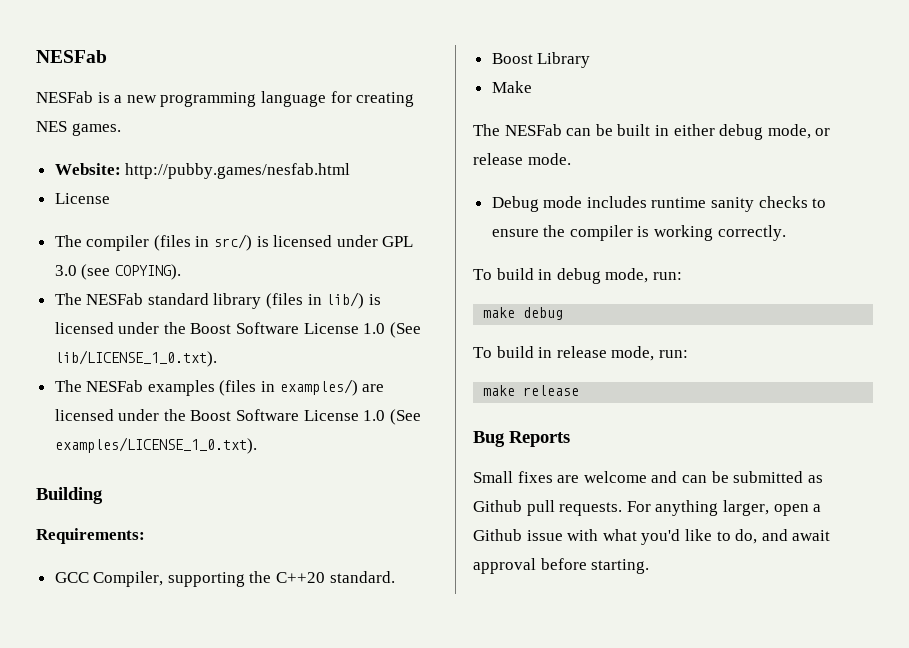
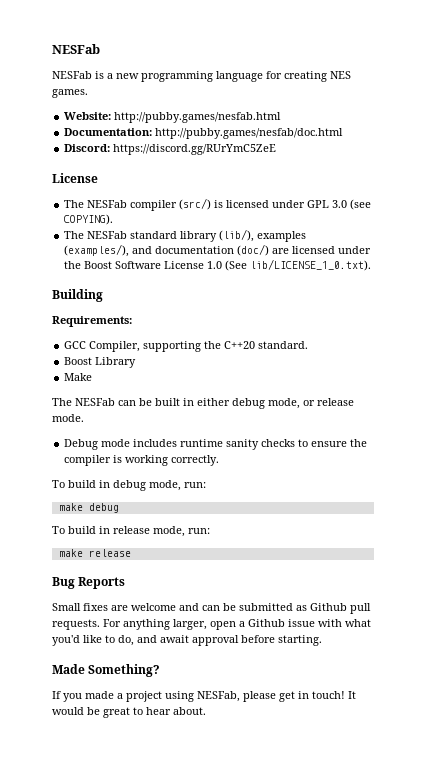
  Website: http://pubby.games/nesfab.html
+ Documentation: http://pubby.games/nesfab/doc.html
+ Discord: https://discord.gg/RUrYmC5ZeE
  License
- The compiler (files in src/) is licensed under GPL 3.0 (see COPYING).
+ The NESFab compiler (src/) is licensed under GPL 3.0 (see COPYING).
- The NESFab standard library (files in lib/) is licensed under the Boost Software License 1.0 (See lib/LICENSE_1_0.txt).
+ The NESFab standard library (lib/), examples (examples/), and documentation (doc/) are licensed under the Boost Software License 1.0 (See lib/LICENSE_1_0.txt).
- The NESFab examples (files in examples/) are licensed under the Boost Software License 1.0 (See examples/LICENSE_1_0.txt).
+ Made Something?
+ If you made a project using NESFab, please get in touch! It would be great to hear about.

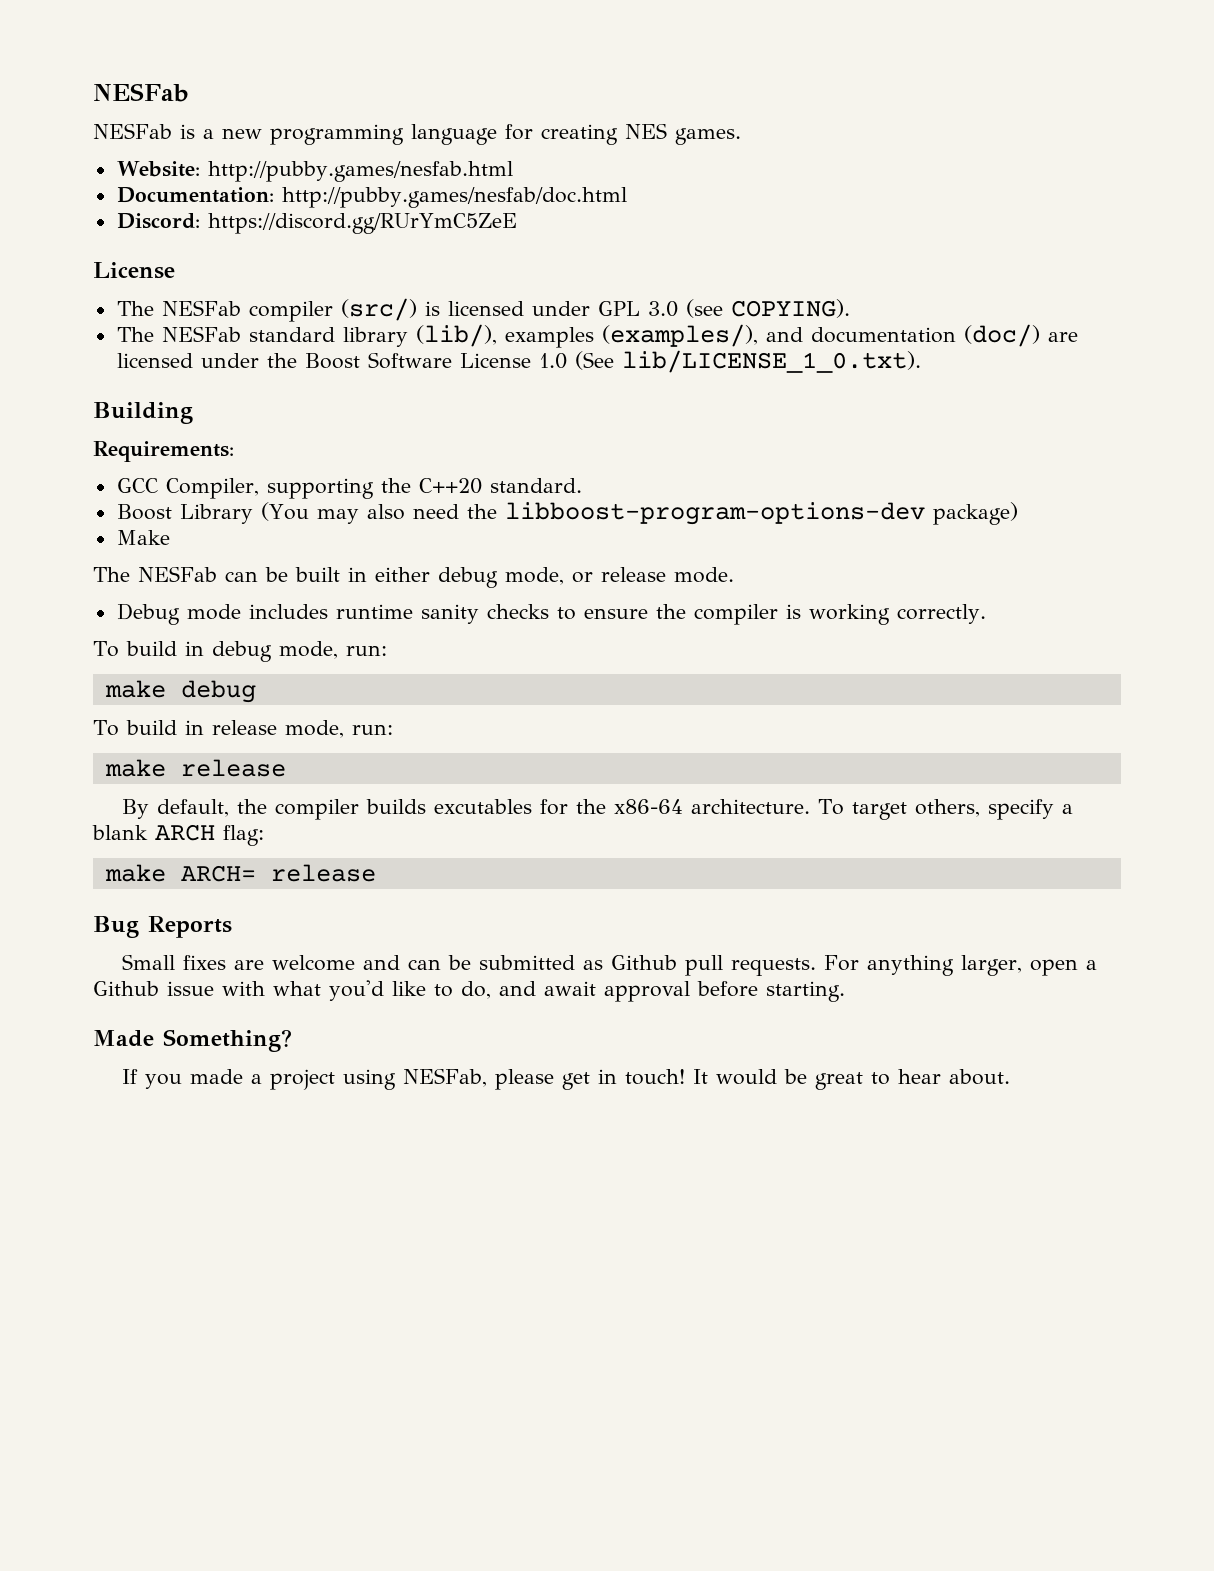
- Boost Library
+ Boost Library (You may also need the libboost-program-options-dev package)
+ By default, the compiler builds excutables for the x86-64 architecture. To target others, specify a blank ARCH flag:
+ make ARCH= release

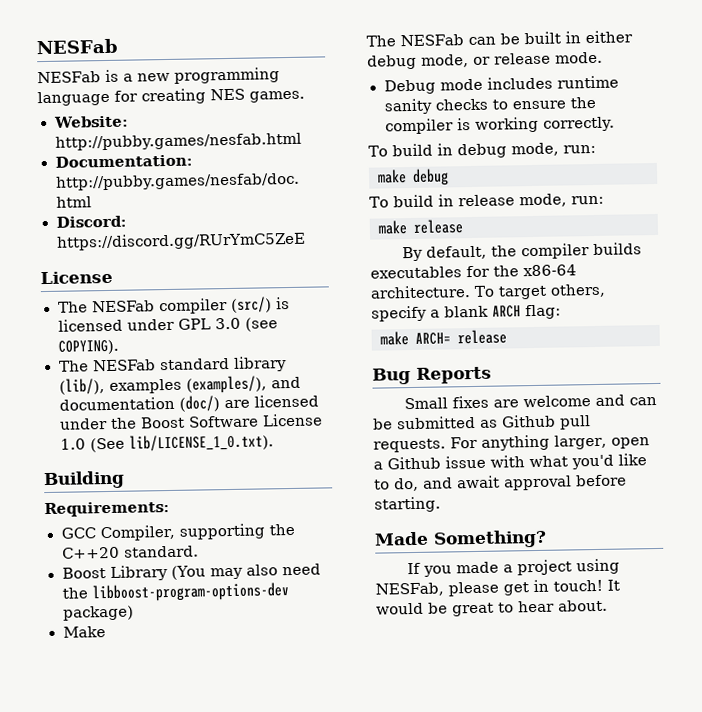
- By default, the compiler builds excutables for the x86-64 architecture.
+ By default, the compiler builds executables for the x86-64 architecture.

